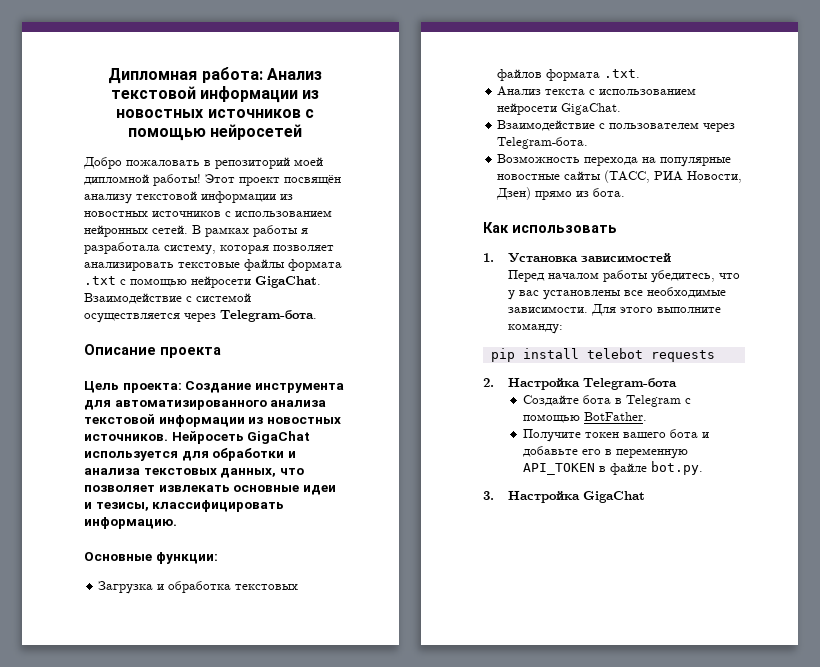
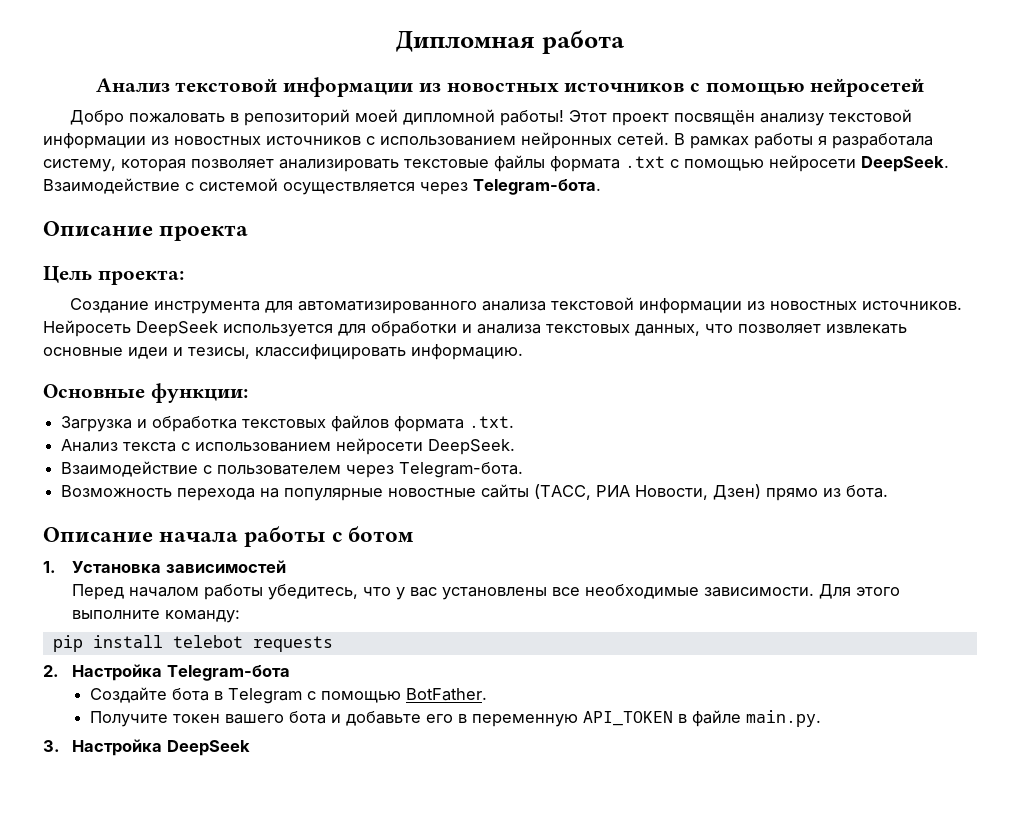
- Дипломная работа: Анализ текстовой информации из новостных источников с помощью нейросетей
+ Дипломная работа
+ Анализ текстовой информации из новостных источников с помощью нейросетей
- В рамках работы я разработала систему, которая позволяет анализировать текстовые файлы формата .txt с помощью нейросети GigaChat.
+ В рамках работы я разработала систему, которая позволяет анализировать текстовые файлы формата .txt с помощью нейросети DeepSeek.
- Цель проекта: Создание инструмента для автоматизированного анализа текстовой информации из новостных источников.
+ Цель проекта:
+ Создание инструмента для автоматизированного анализа текстовой информации из новостных источников.
- Нейросеть GigaChat используется для обработки и анализа текстовых данных, что позволяет извлекать основные идеи и тезисы, классифицировать информацию.
+ Нейросеть DeepSeek используется для обработки и анализа текстовых данных, что позволяет извлекать основные идеи и тезисы, классифицировать информацию.
- Анализ текста с использованием нейросети GigaChat.
+ Анализ текста с использованием нейросети DeepSeek.
- Как использовать
+ Описание начала работы с ботом
- Получите токен вашего бота и добавьте его в переменную API_TOKEN в файле bot.py.
+ Получите токен вашего бота и добавьте его в переменную API_TOKEN в файле main.py.
- 3. Настройка GigaChat
+ 3. Настройка DeepSeek

